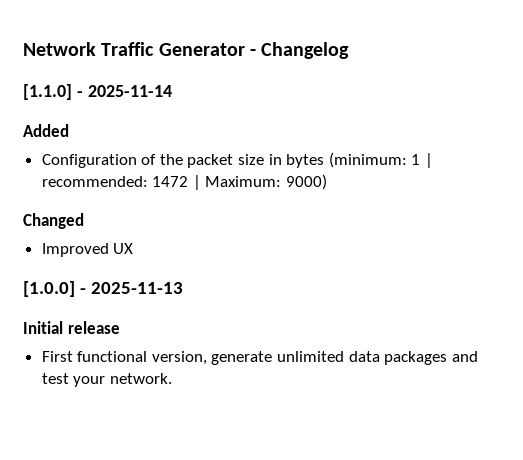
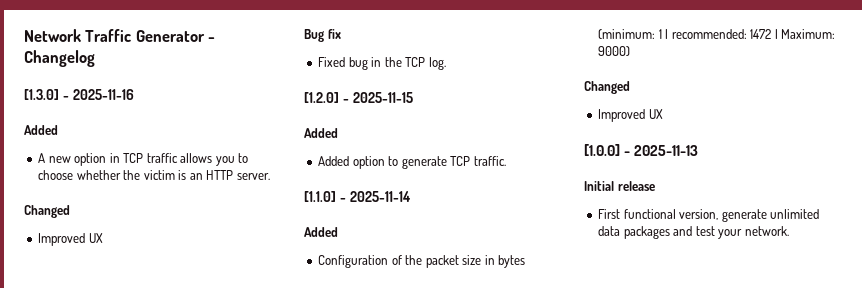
+ [1.3.0] - 2025-11-16
+ Added
+ A new option in TCP traffic allows you to choose whether the victim is an HTTP server.
+ Changed
+ Improved UX
+ Bug fix
+ Fixed bug in the TCP log.
+ [1.2.0] - 2025-11-15
+ Added
+ Added option to generate TCP traffic.

